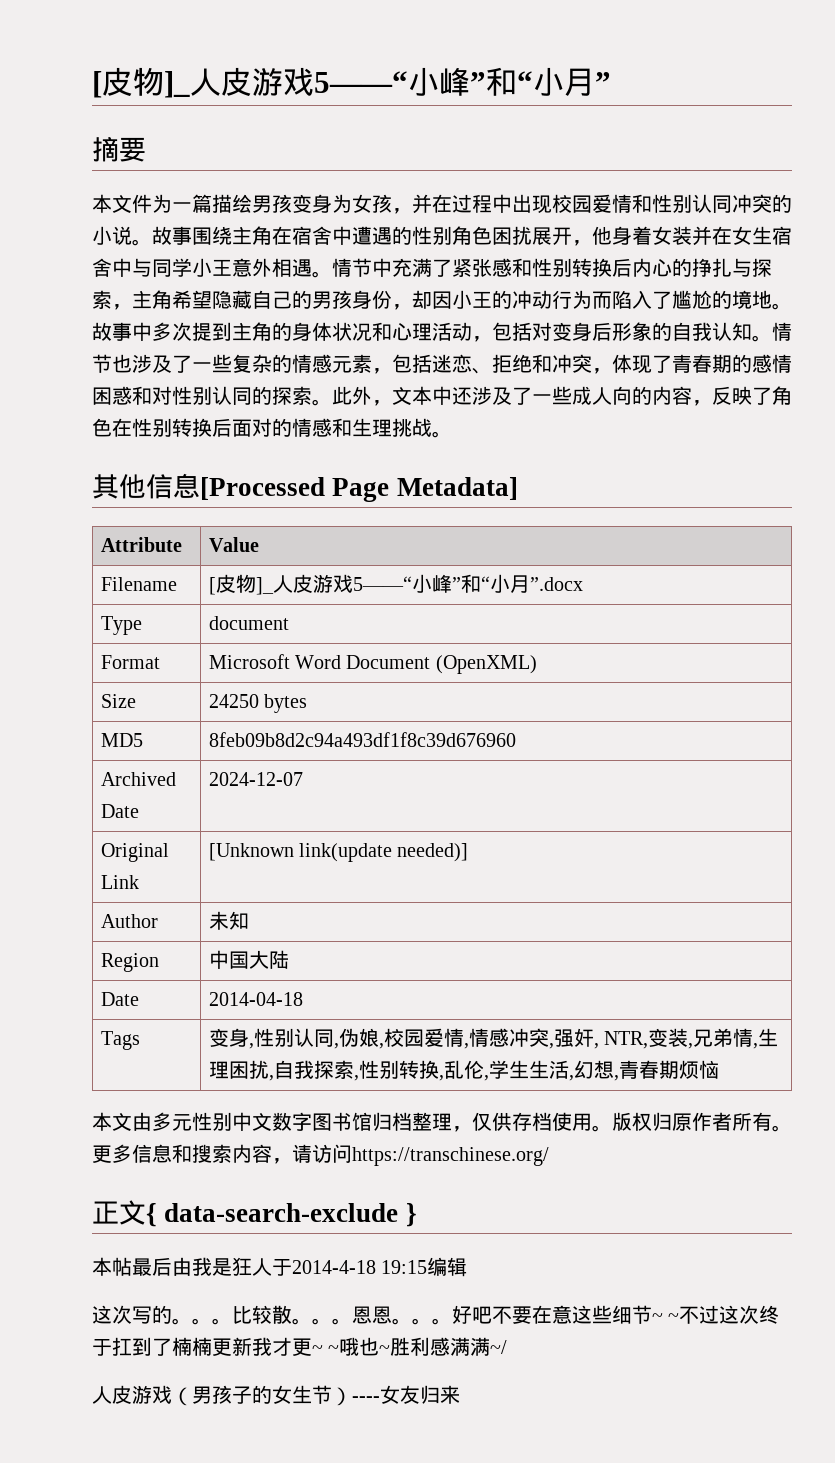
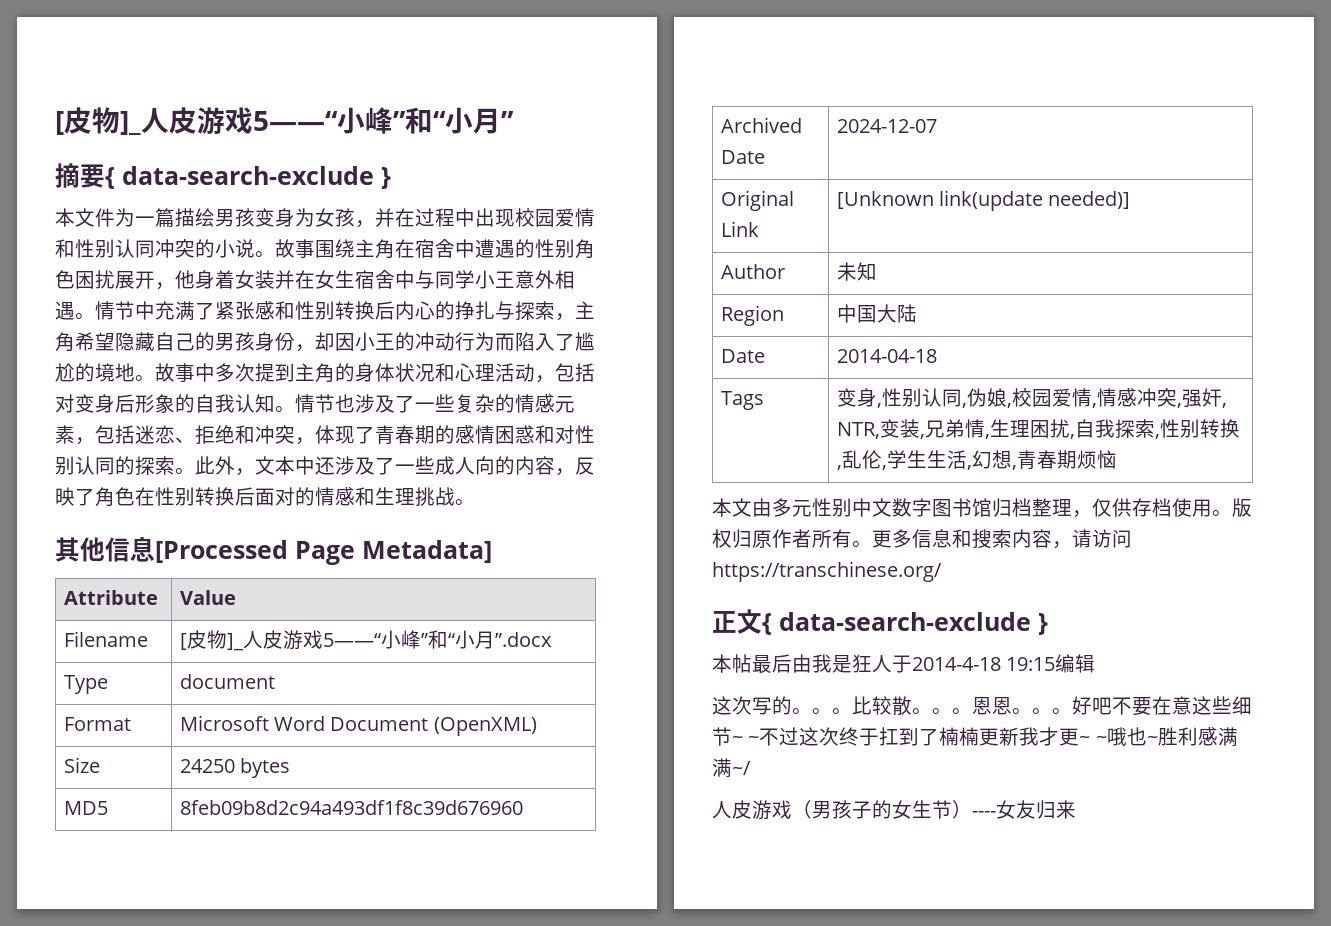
- 摘要
+ 摘要{ data-search-exclude }

